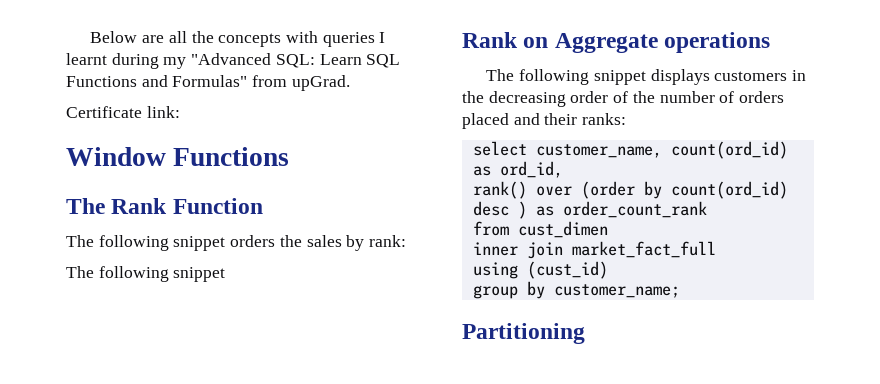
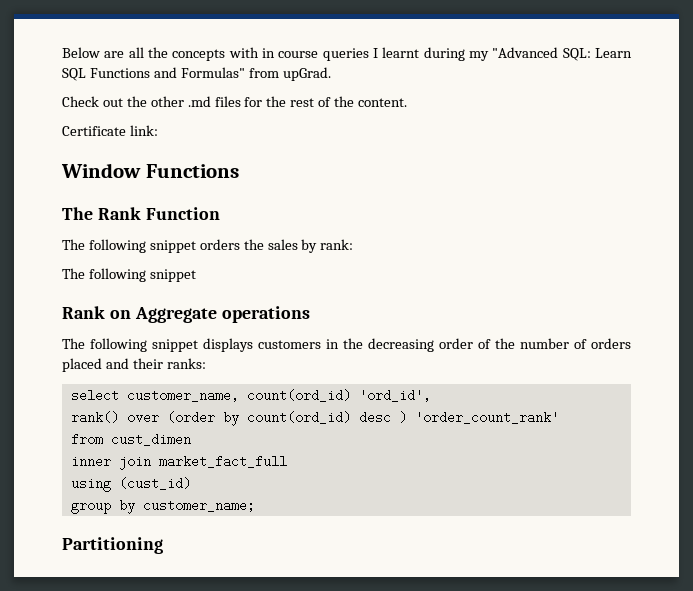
- Below are all the concepts with queries I learnt during my "Advanced SQL: Learn SQL Functions and Formulas" from upGrad.
+ Below are all the concepts with in course queries I learnt during my "Advanced SQL: Learn SQL Functions and Formulas" from upGrad.
+ Check out the other .md files for the rest of the content.
- select customer_name, count(ord_id) as ord_id,
+ select customer_name, count(ord_id) 'ord_id',
- rank() over (order by count(ord_id) desc ) as order_count_rank
+ rank() over (order by count(ord_id) desc ) 'order_count_rank'

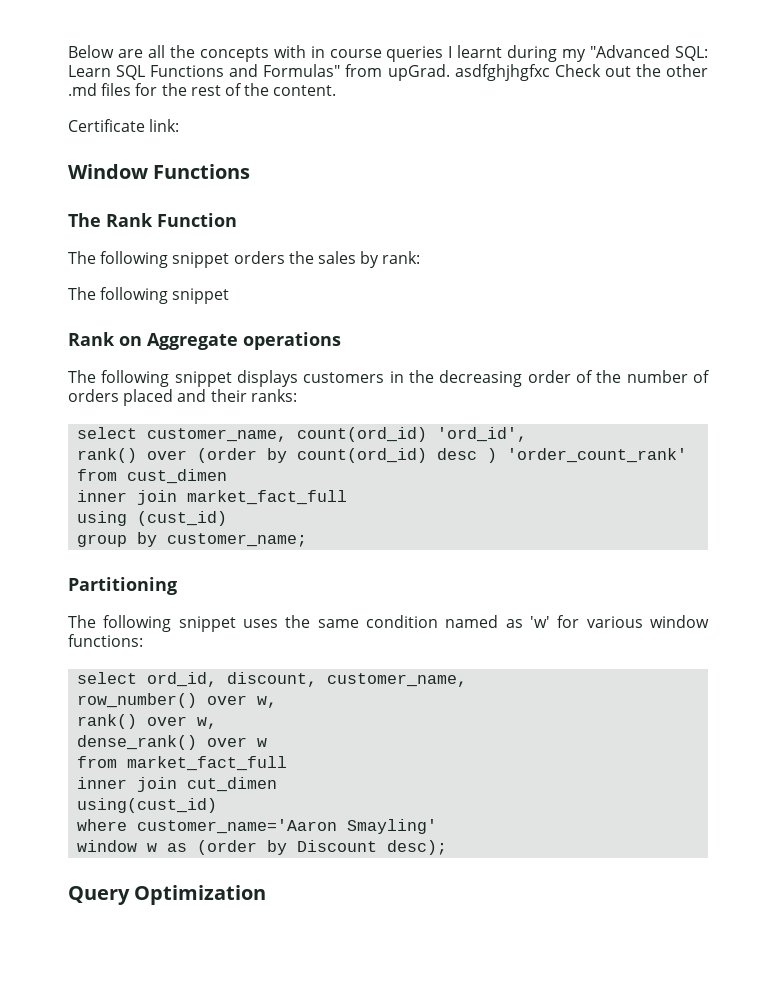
- Below are all the concepts with in course queries I learnt during my "Advanced SQL: Learn SQL Functions and Formulas" from upGrad.
- Check out the other .md files for the rest of the content.
+ Below are all the concepts with in course queries I learnt during my "Advanced SQL: Learn SQL Functions and Formulas" from upGrad. asdfghjhgfxc Check out the other .md files for the rest of the content.
+ The following snippet uses the same condition named as 'w' for various window functions:
+ select ord_id, discount, customer_name,
+ row_number() over w,
+ rank() over w,
+ dense_rank() over w
+ from market_fact_full
+ inner join cut_dimen
+ using(cust_id)
+ where customer_name='Aaron Smayling'
+ window w as (order by Discount desc);
+ Query Optimization

